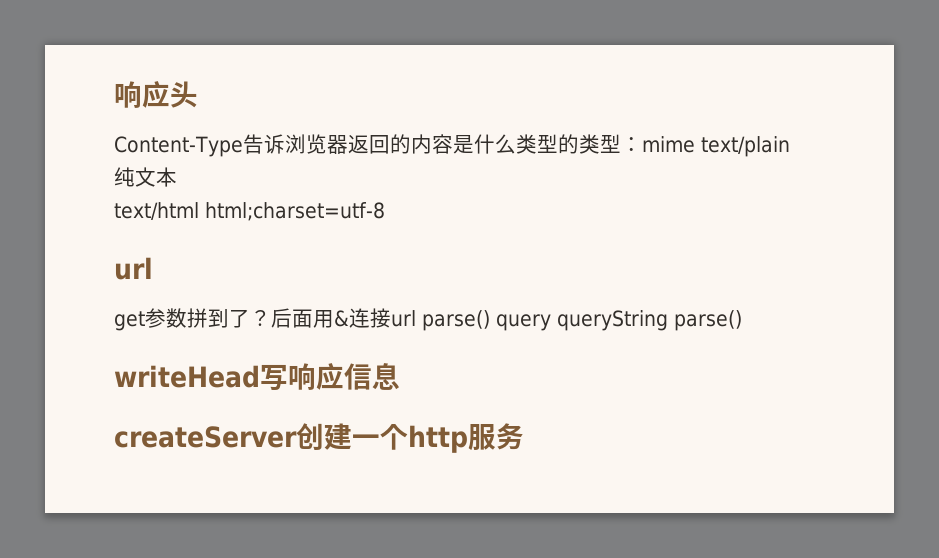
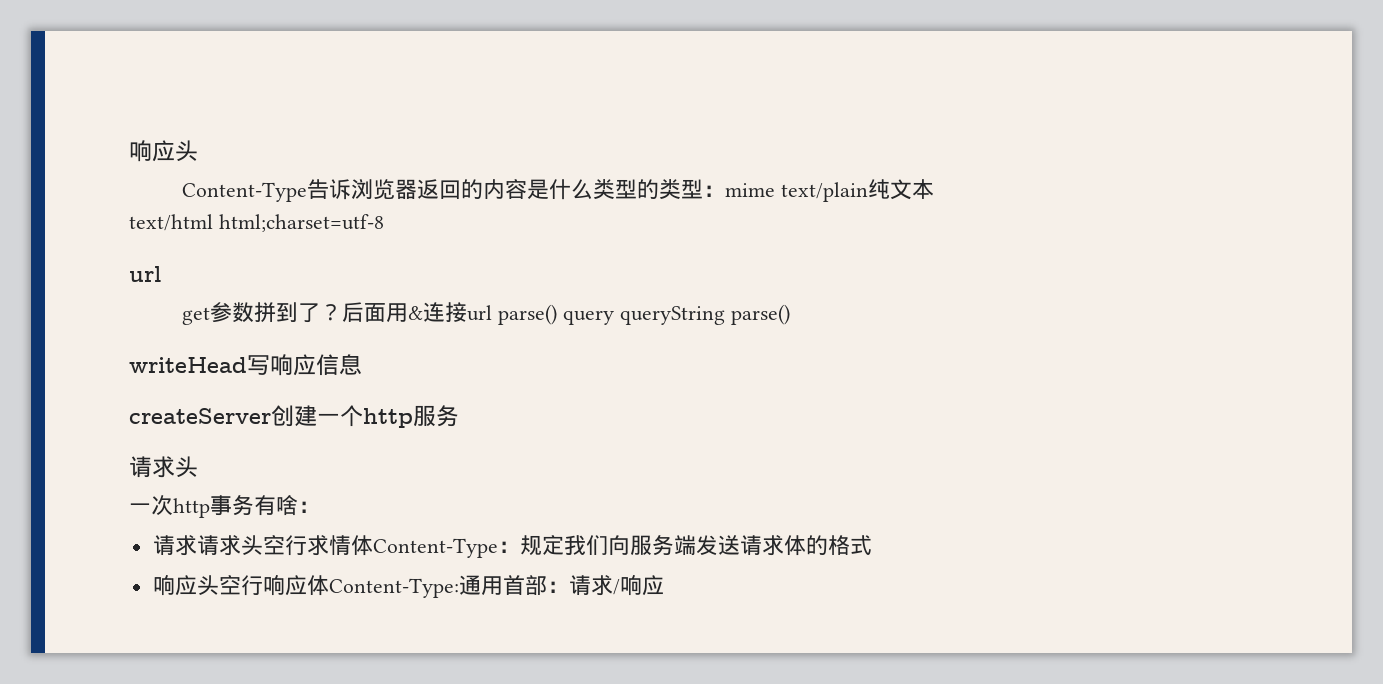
  createServer创建一个http服务
+ 请求头
+ 一次http事务有啥：
+ 请求请求头空行求情体Content-Type：规定我们向服务端发送请求体的格式
+ 响应头空行响应体Content-Type:通用首部：请求/响应

